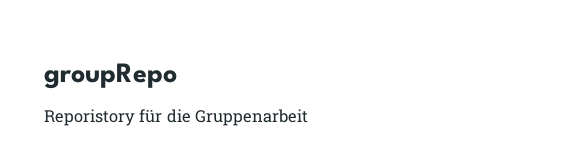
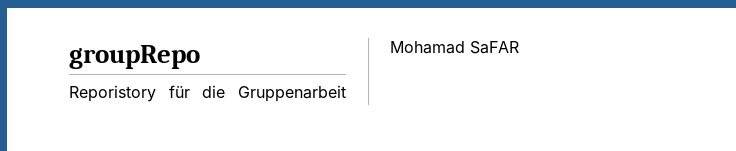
- Reporistory für die Gruppenarbeit
+ Reporistory für die Gruppenarbeit Mohamad SaFAR

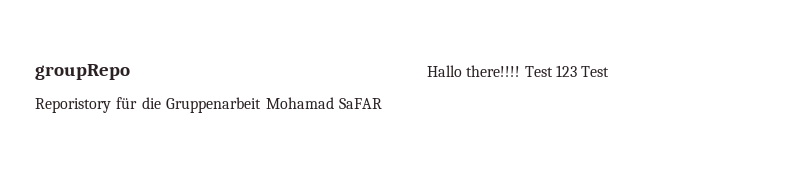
- Reporistory für die Gruppenarbeit Mohamad SaFAR
+ Reporistory für die Gruppenarbeit Mohamad SaFAR Hallo there!!!! Test 123 Test

